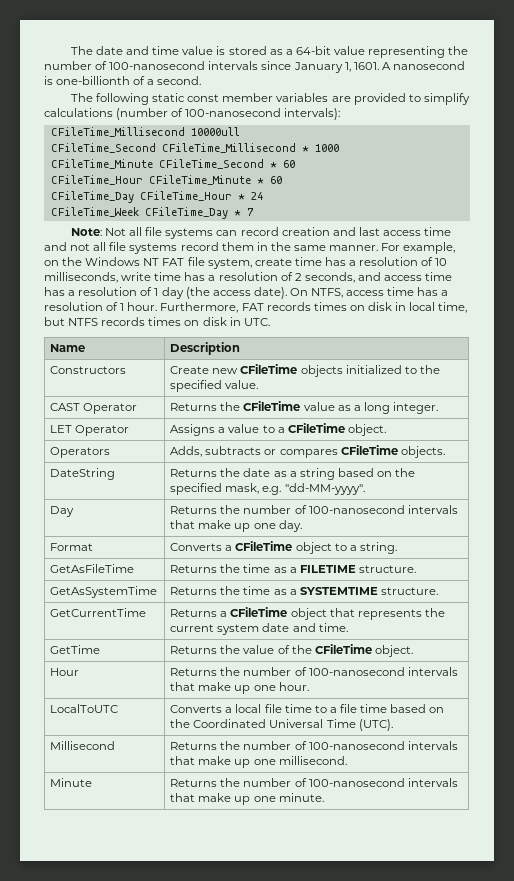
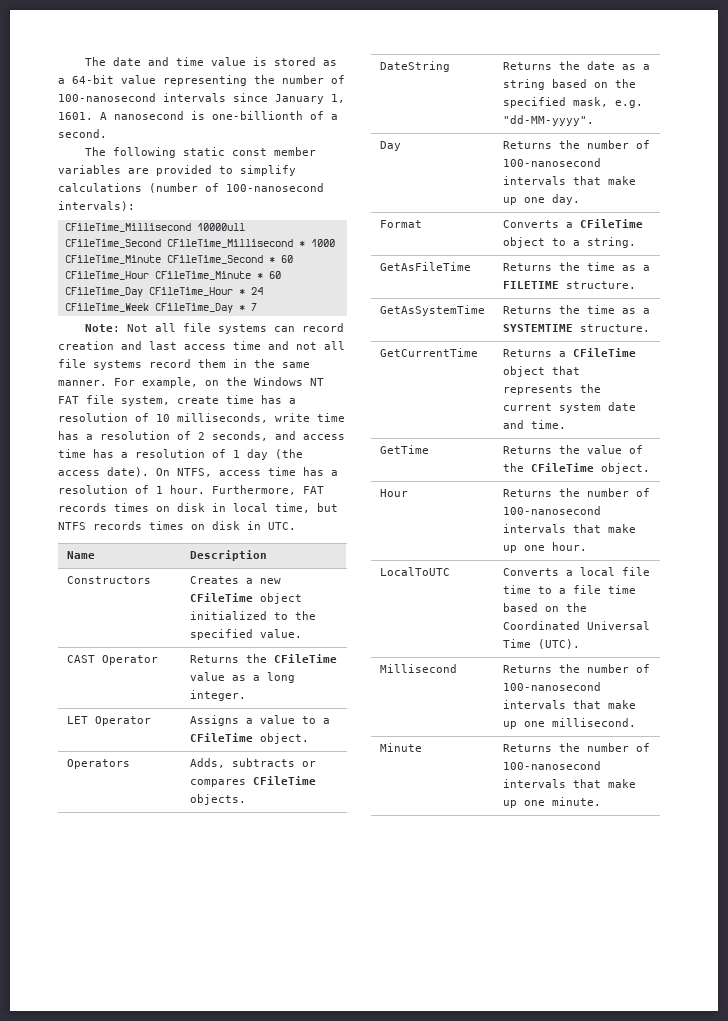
- Constructors | Create new CFileTime objects initialized to the specified value.
+ Constructors | Creates a new CFileTime object initialized to the specified value.

